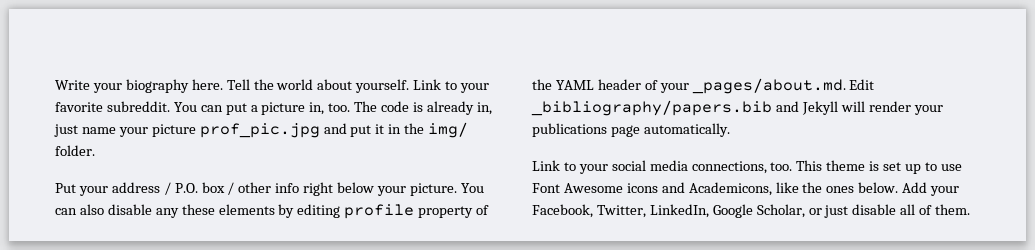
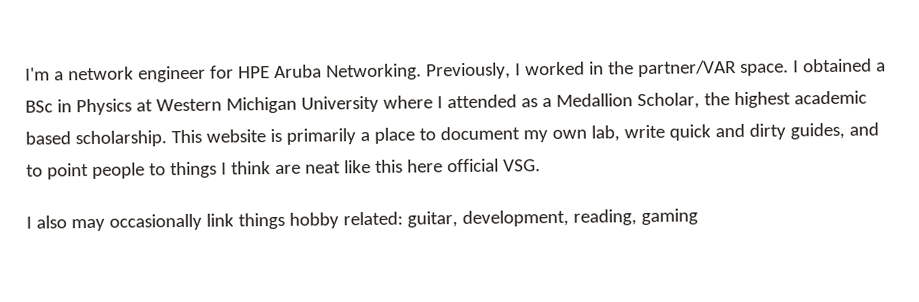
- Write your biography here. Tell the world about yourself. Link to your favorite subreddit. You can put a picture in, too. The code is already in, just name your picture prof_pic.jpg and put it in the img/ folder.
- Put your address / P.O. box / other info right below your picture. You can also disable any these elements by editing profile property of the YAML header of your _pages/about.md. Edit _bibliography/papers.bib and Jekyll will render your publications page automatically.
- Link to your social media connections, too. This theme is set up to use Font Awesome icons and Academicons, like the ones below. Add your Facebook, Twitter, LinkedIn, Google Scholar, or just disable all of them.
+ I'm a network engineer for HPE Aruba Networking. Previously, I worked in the partner/VAR space. I obtained a BSc in Physics at Western Michigan University where I attended as a Medallion Scholar, the highest academic based scholarship. This website is primarily a place to document my own lab, write quick and dirty guides, and to point people to things I think are neat like this here official VSG.
+ I also may occasionally link things hobby related: guitar, development, reading, gaming

